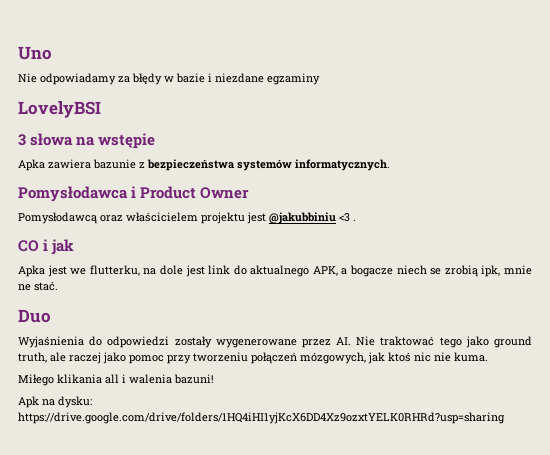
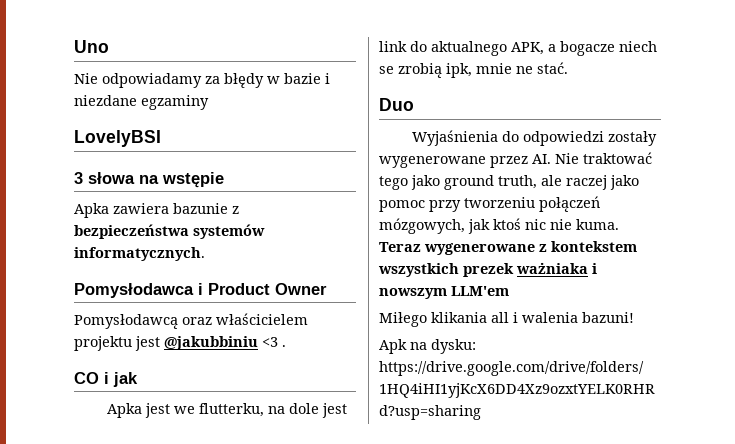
+ Teraz wygenerowane z kontekstem wszystkich prezek ważniaka i nowszym LLM'em

